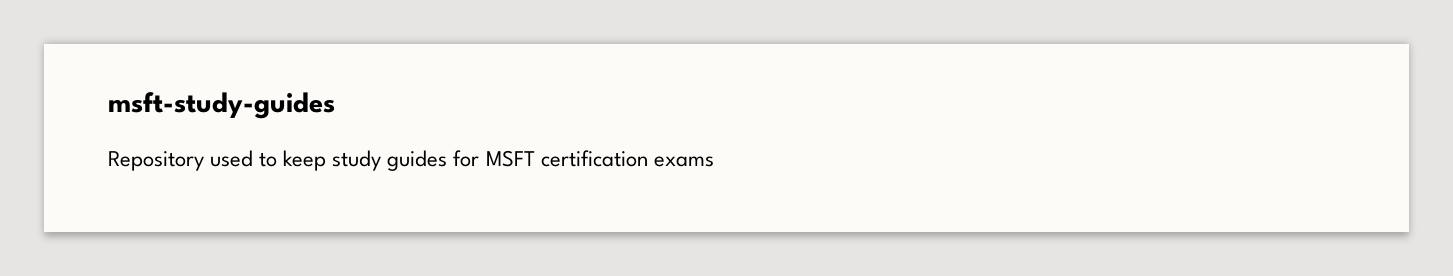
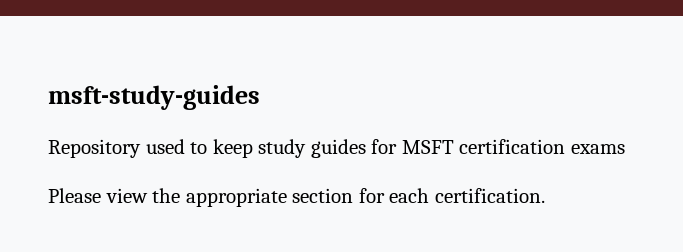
+ Please view the appropriate section for each certification.

